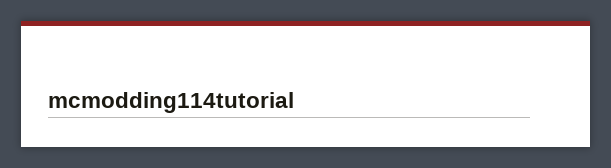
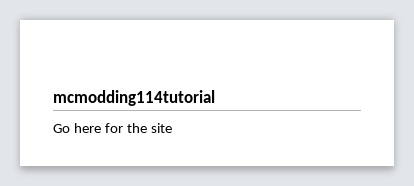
+ Go here for the site

